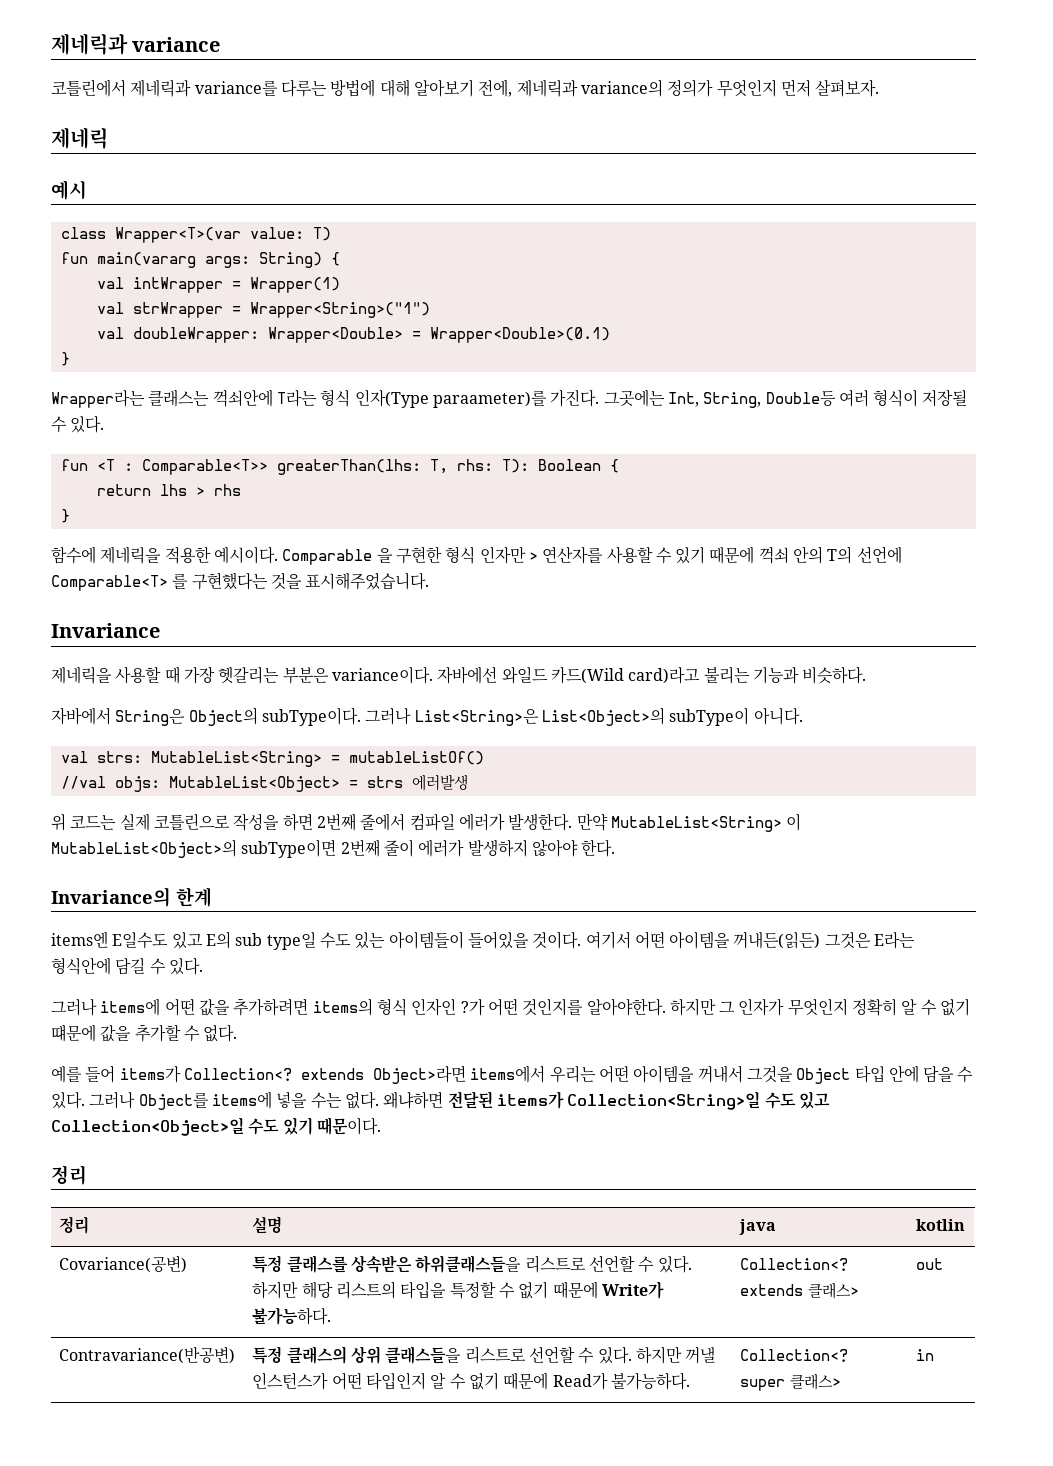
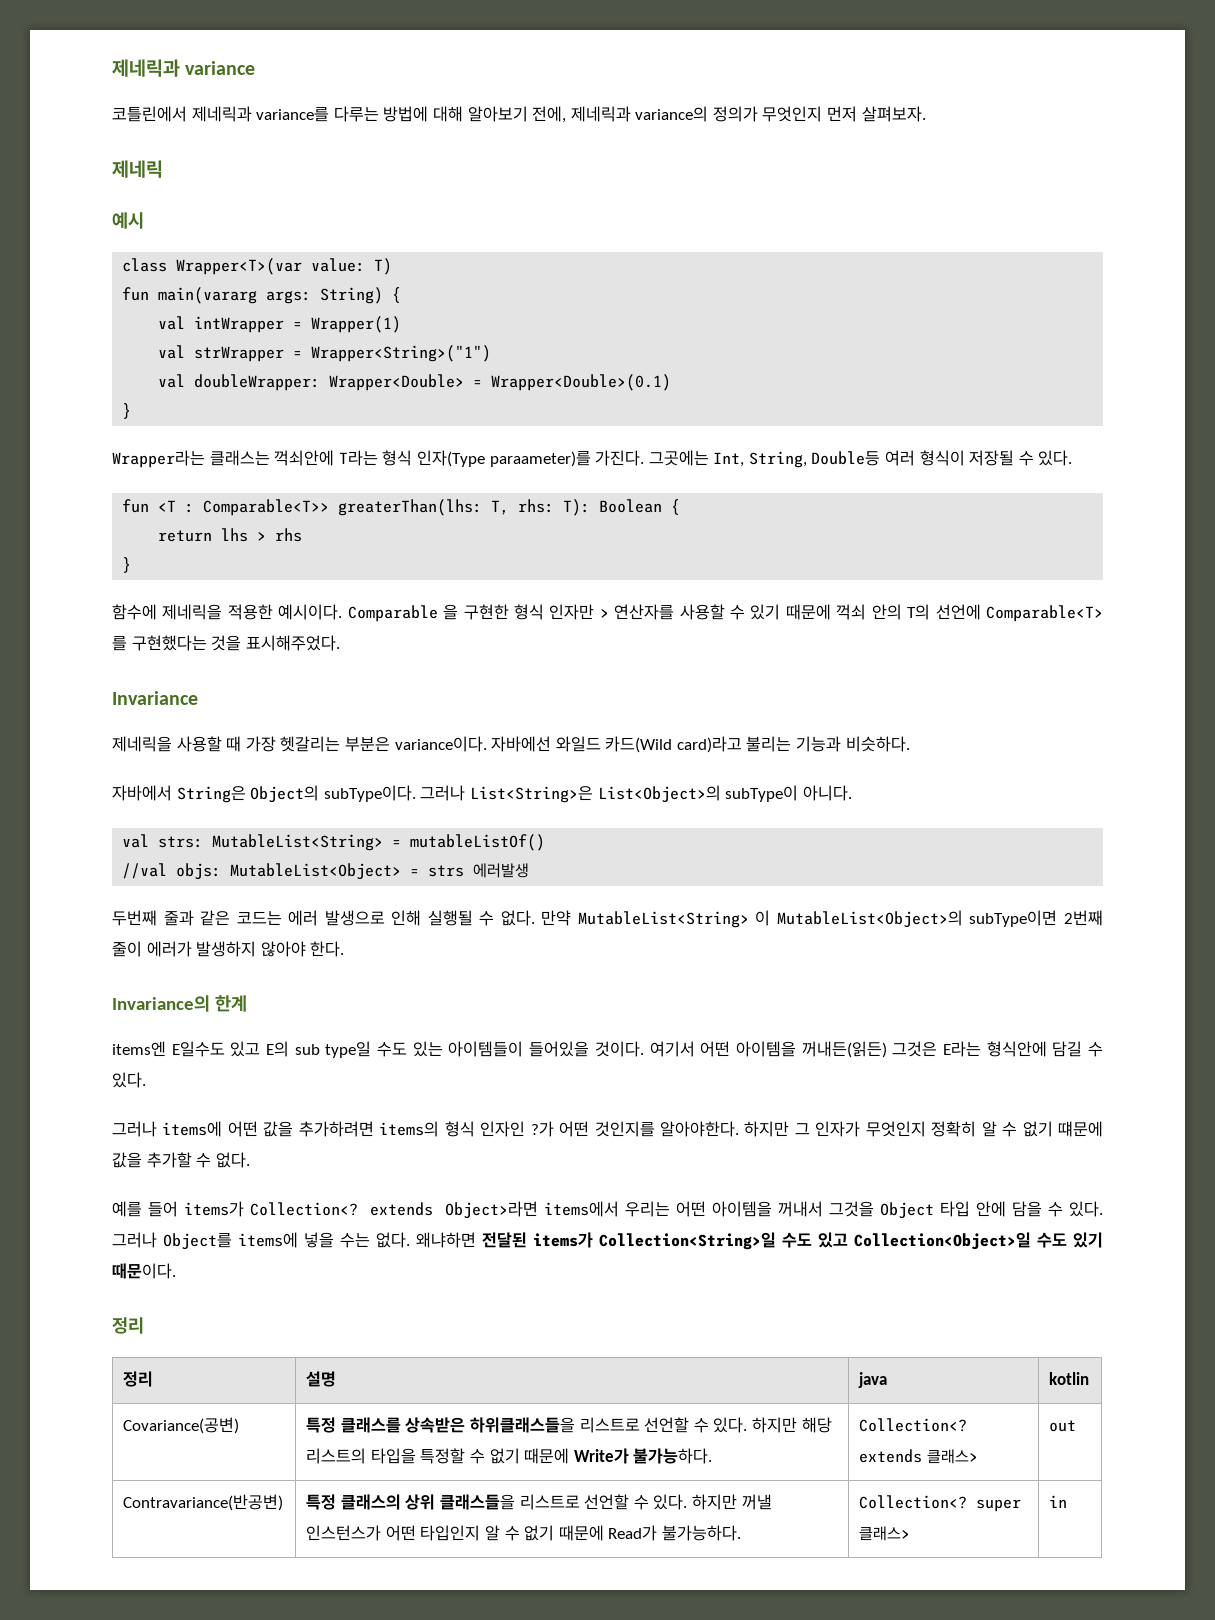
- Comparable 을 구현한 형식 인자만 > 연산자를 사용할 수 있기 때문에 꺽쇠 안의 T의 선언에 Comparable<T> 를 구현했다는 것을 표시해주었습니다.
+ Comparable 을 구현한 형식 인자만 > 연산자를 사용할 수 있기 때문에 꺽쇠 안의 T의 선언에 Comparable<T> 를 구현했다는 것을 표시해주었다.
- 위 코드는 실제 코틀린으로 작성을 하면 2번째 줄에서 컴파일 에러가 발생한다.
+ 두번째 줄과 같은 코드는 에러 발생으로 인해 실행될 수 없다.

